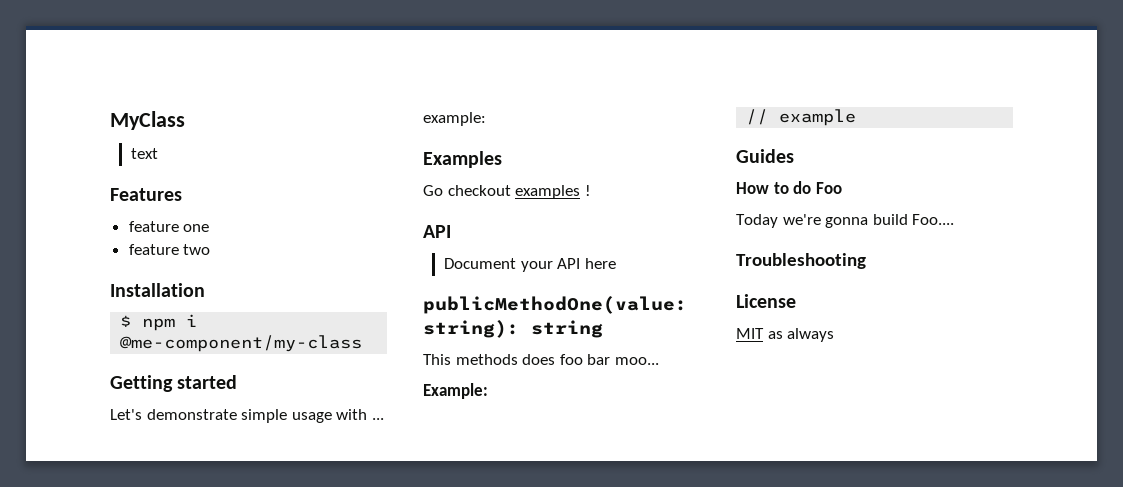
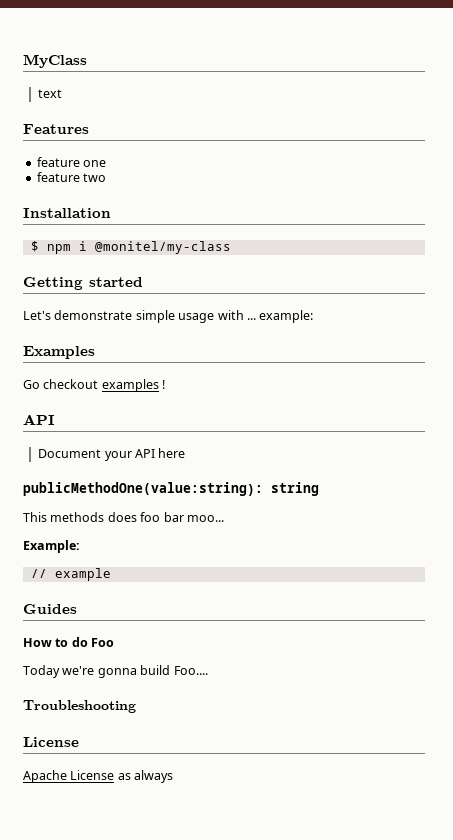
- $ npm i @me-component/my-class
+ $ npm i @monitel/my-class
- MIT as always
+ Apache License as always

